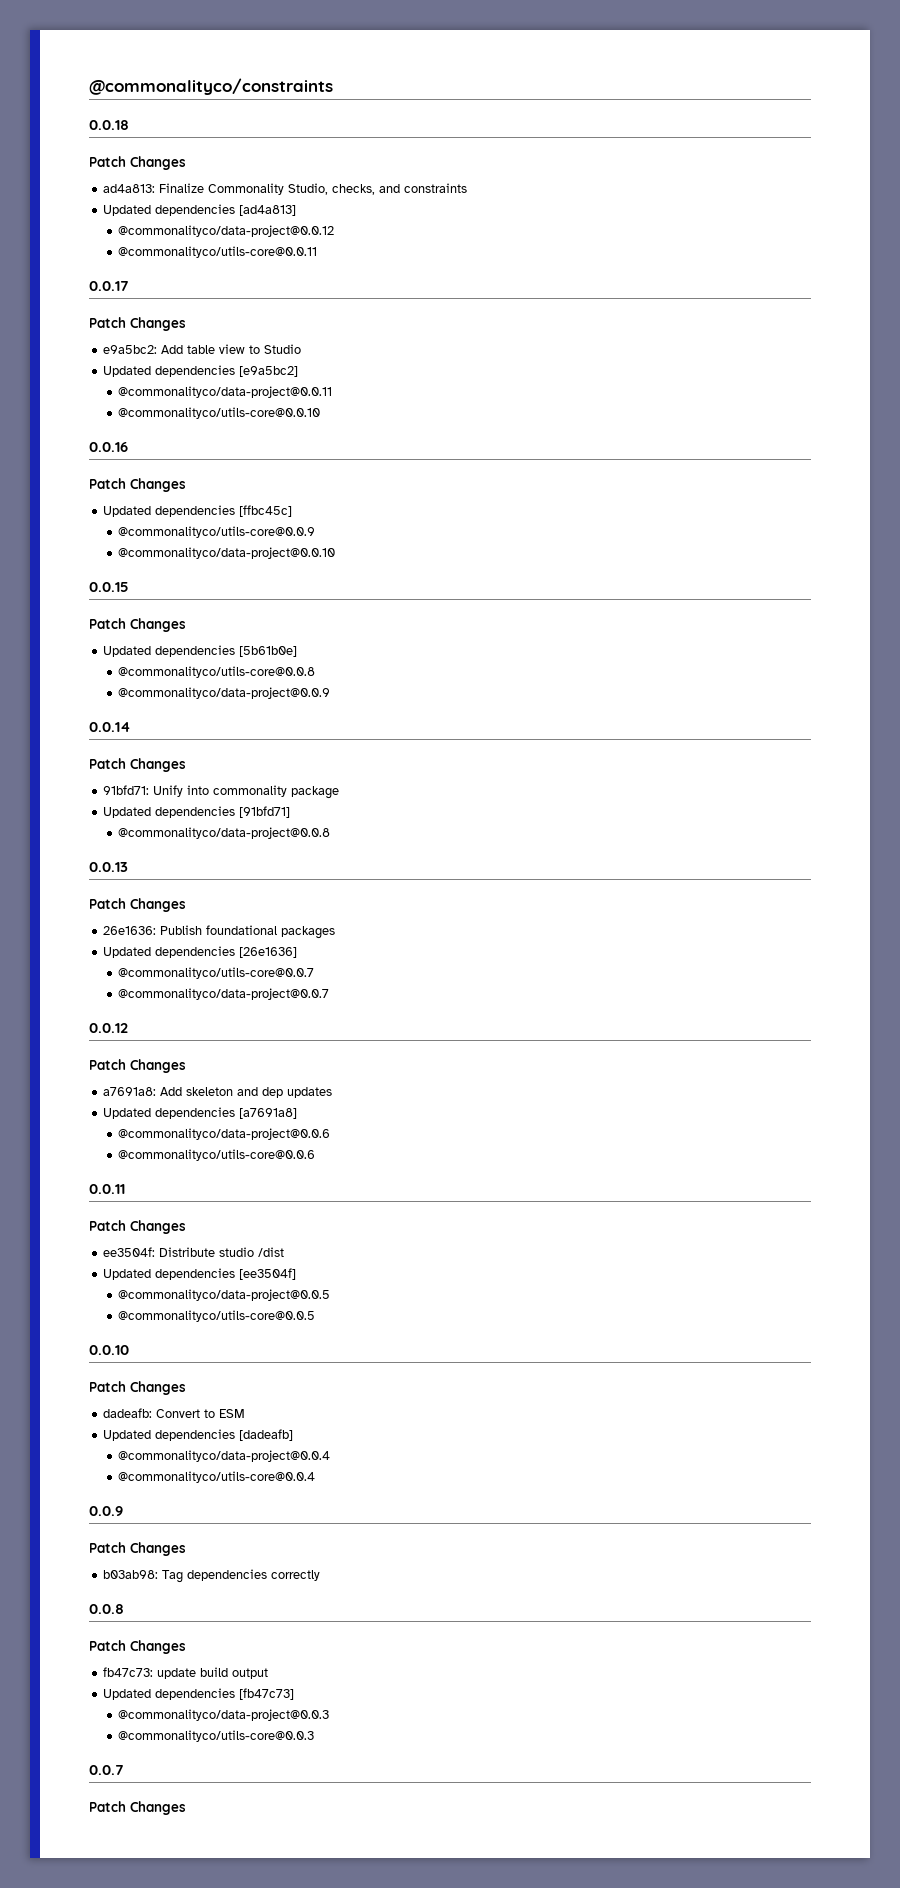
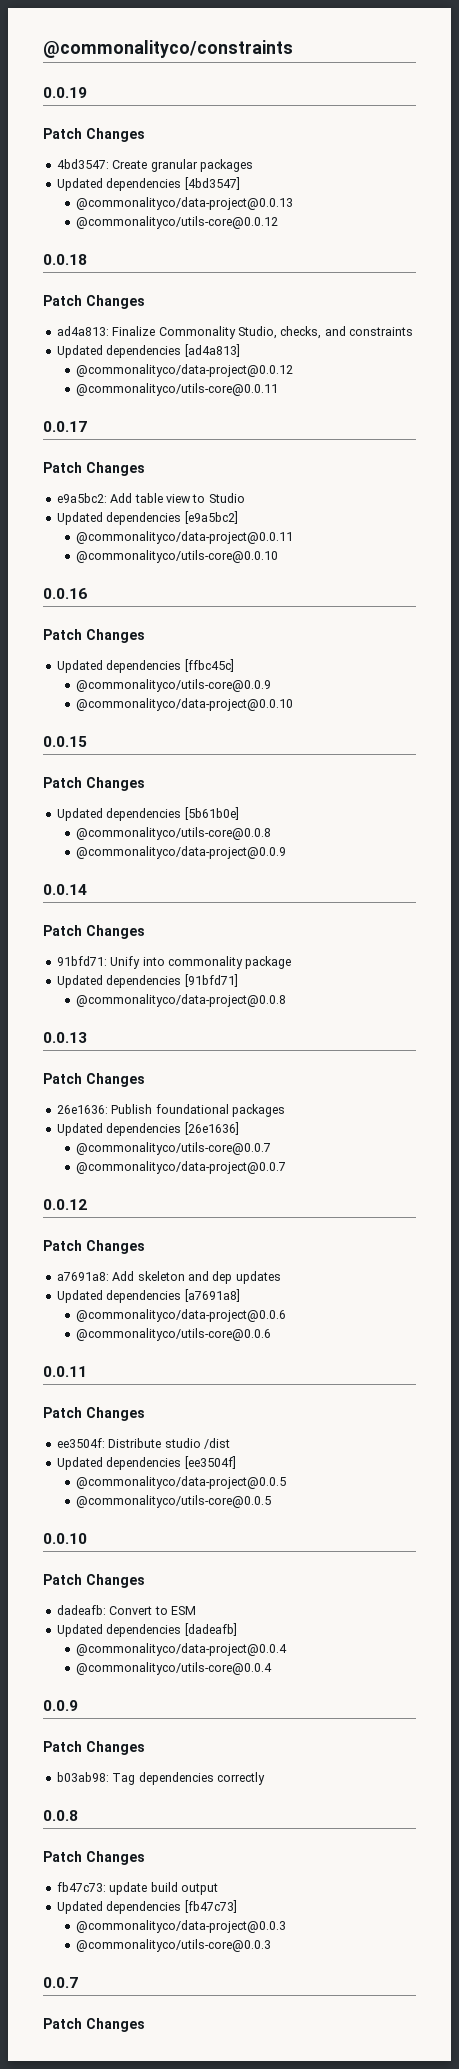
+ 0.0.19
+ Patch Changes
+ 4bd3547: Create granular packages
+ Updated dependencies [4bd3547]
+ @commonalityco/data-project@0.0.13
+ @commonalityco/utils-core@0.0.12

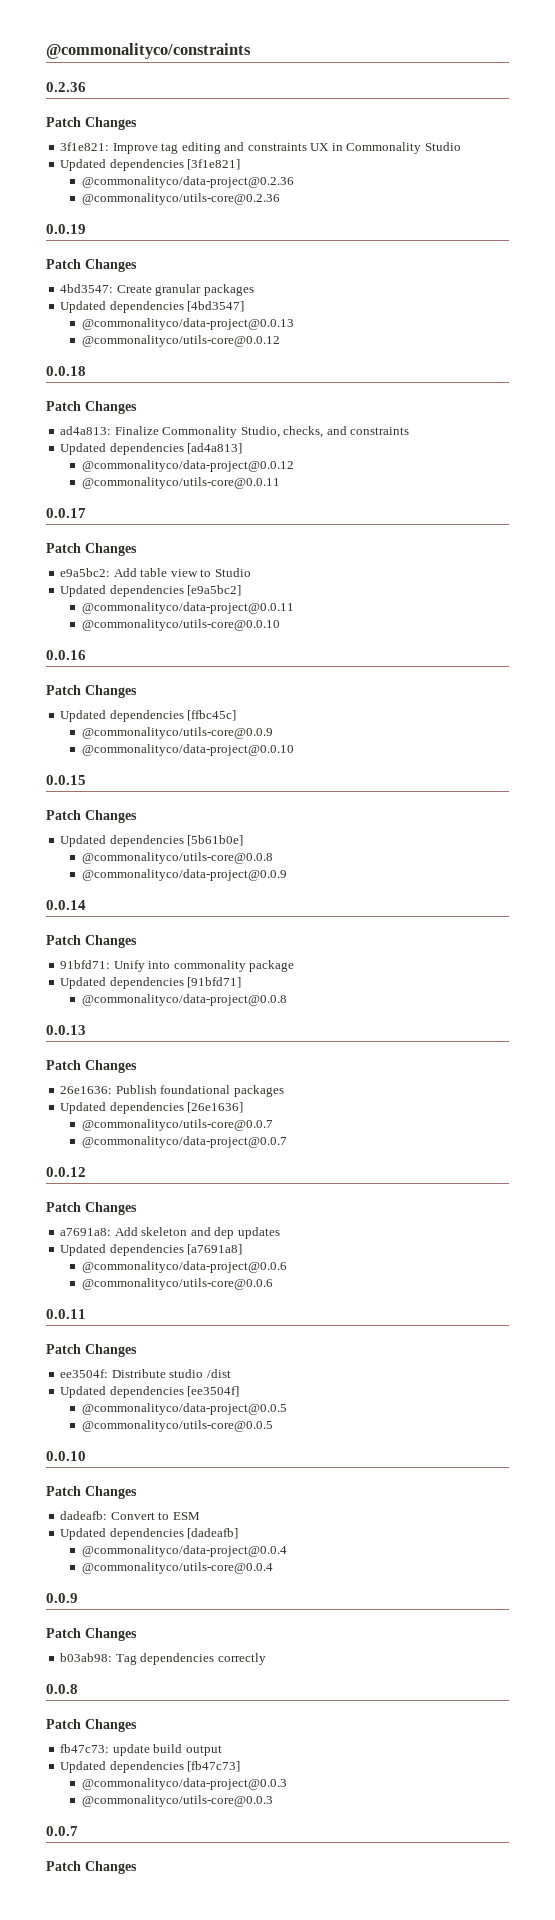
+ 0.2.36
+ Patch Changes
+ 3f1e821: Improve tag editing and constraints UX in Commonality Studio
+ Updated dependencies [3f1e821]
+ @commonalityco/data-project@0.2.36
+ @commonalityco/utils-core@0.2.36

